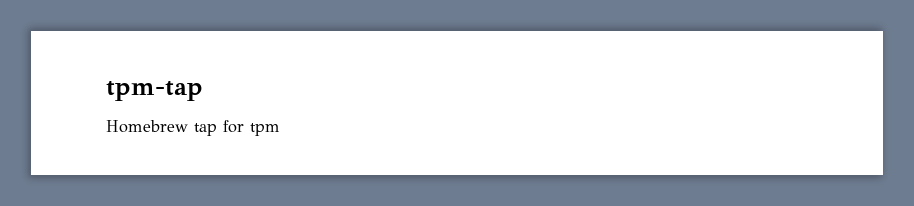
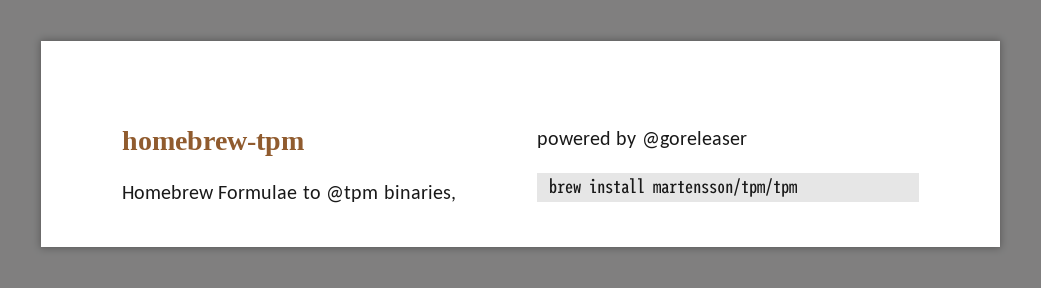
- tpm-tap
+ homebrew-tpm
- Homebrew tap for tpm
+ Homebrew Formulae to @tpm binaries, powered by @goreleaser
+ brew install martensson/tpm/tpm

